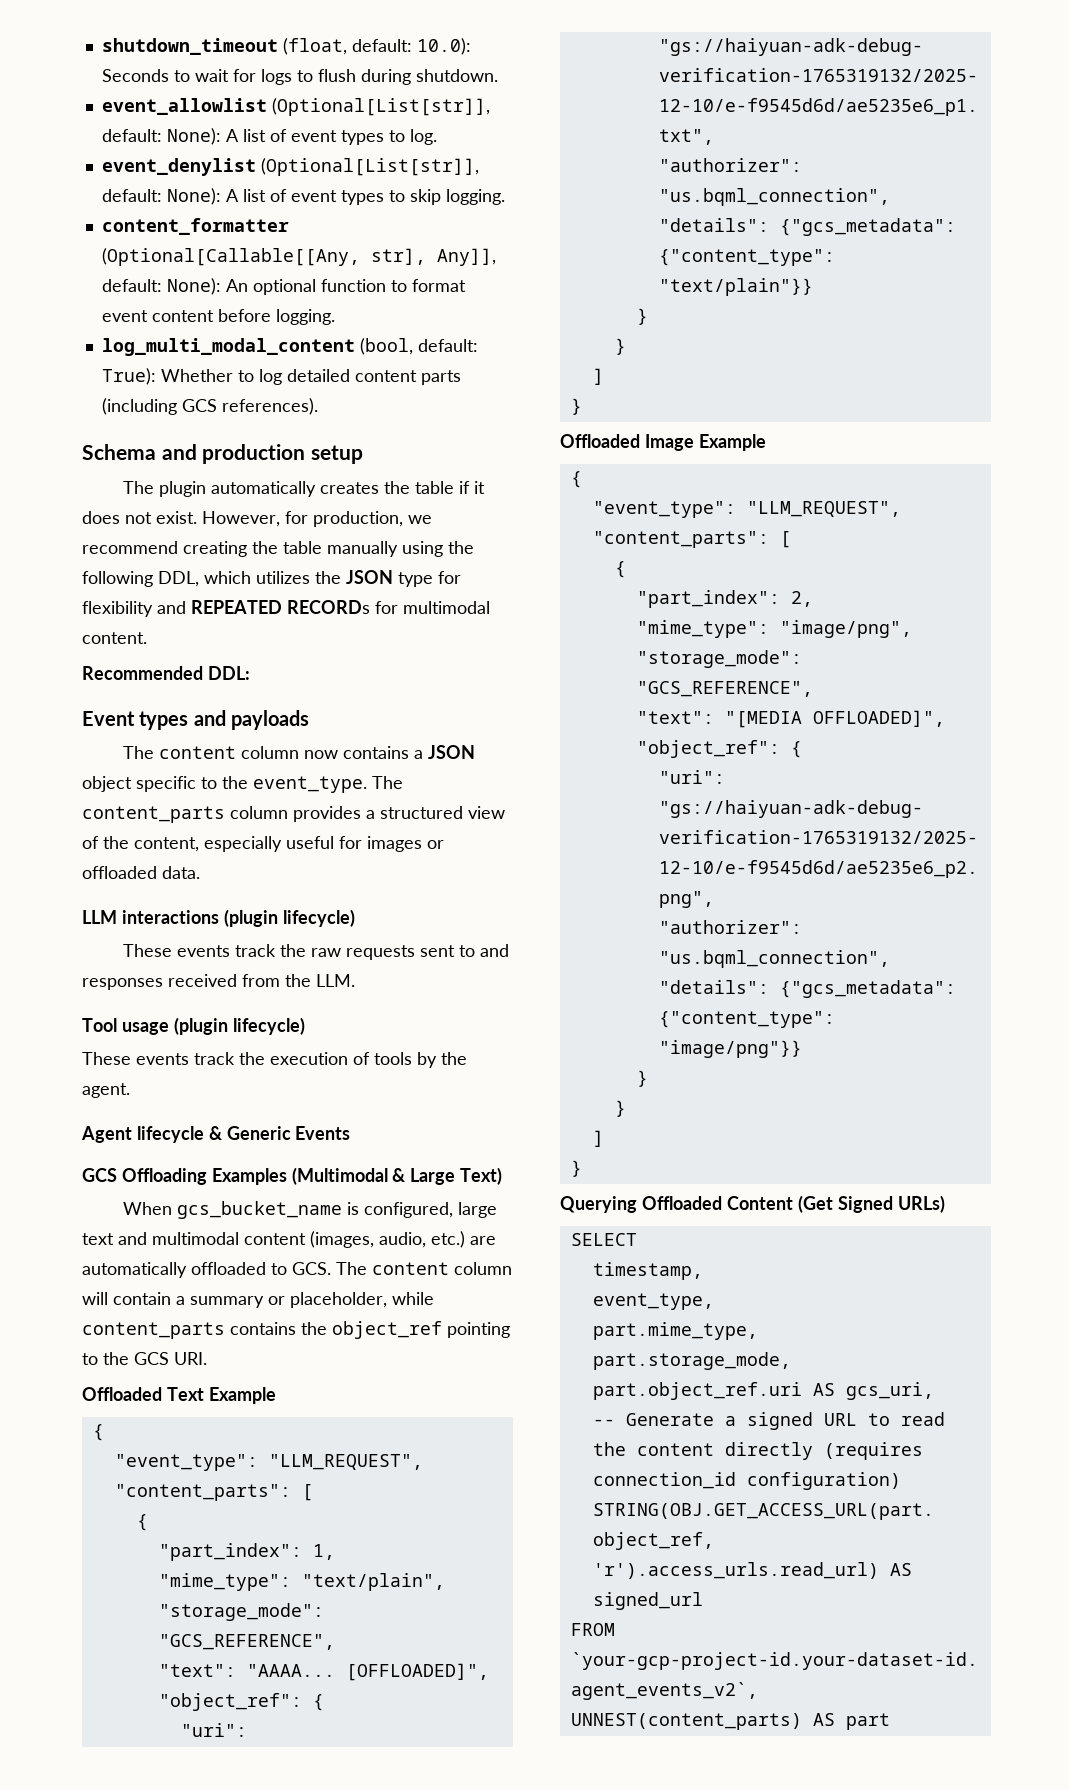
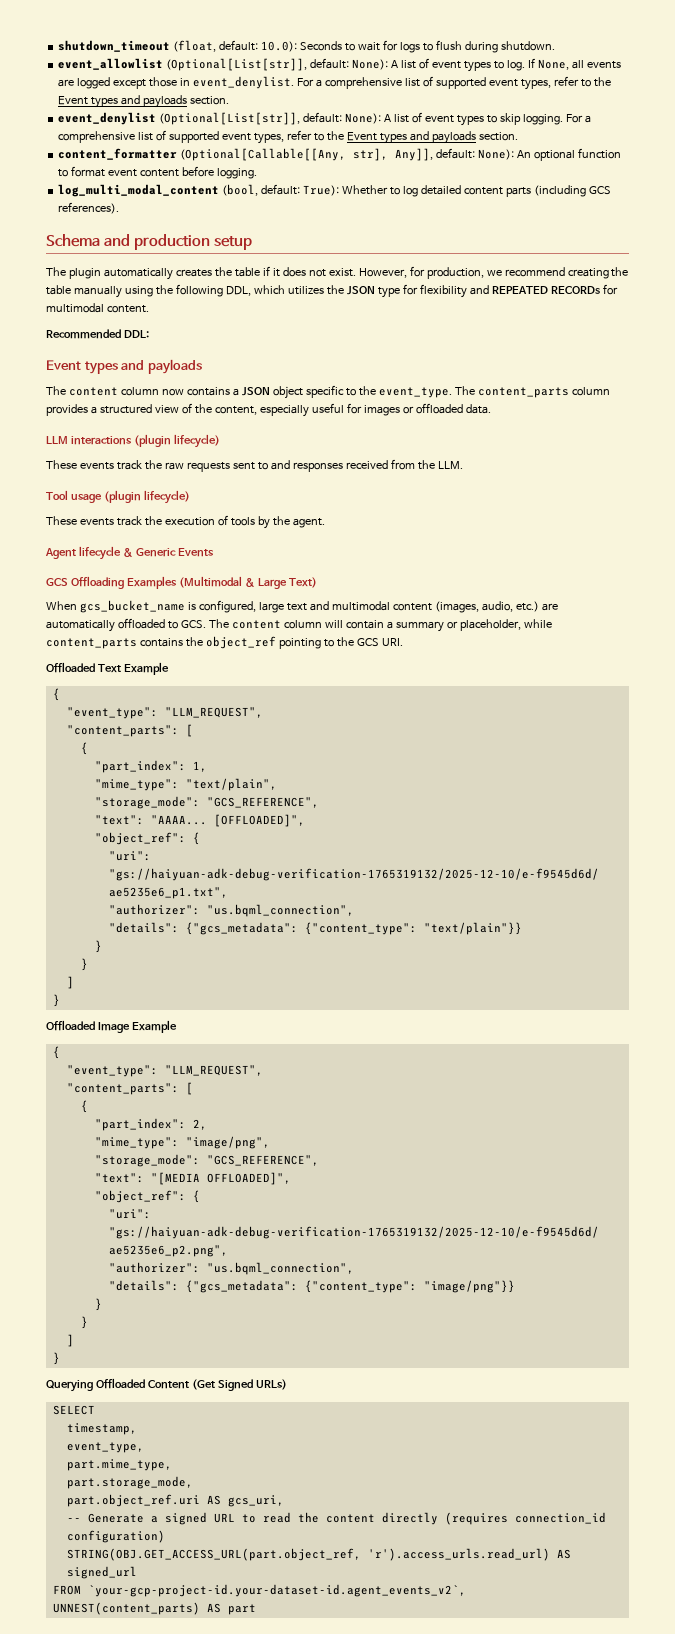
+ If None, all events are logged except those in event_denylist. For a comprehensive list of supported event types, refer to the Event types and payloads section.
- event_denylist (Optional[List[str]], default: None): A list of event types to skip logging.
+ event_denylist (Optional[List[str]], default: None): A list of event types to skip logging. For a comprehensive list of supported event types, refer to the Event types and payloads section.

